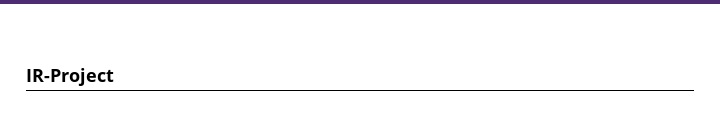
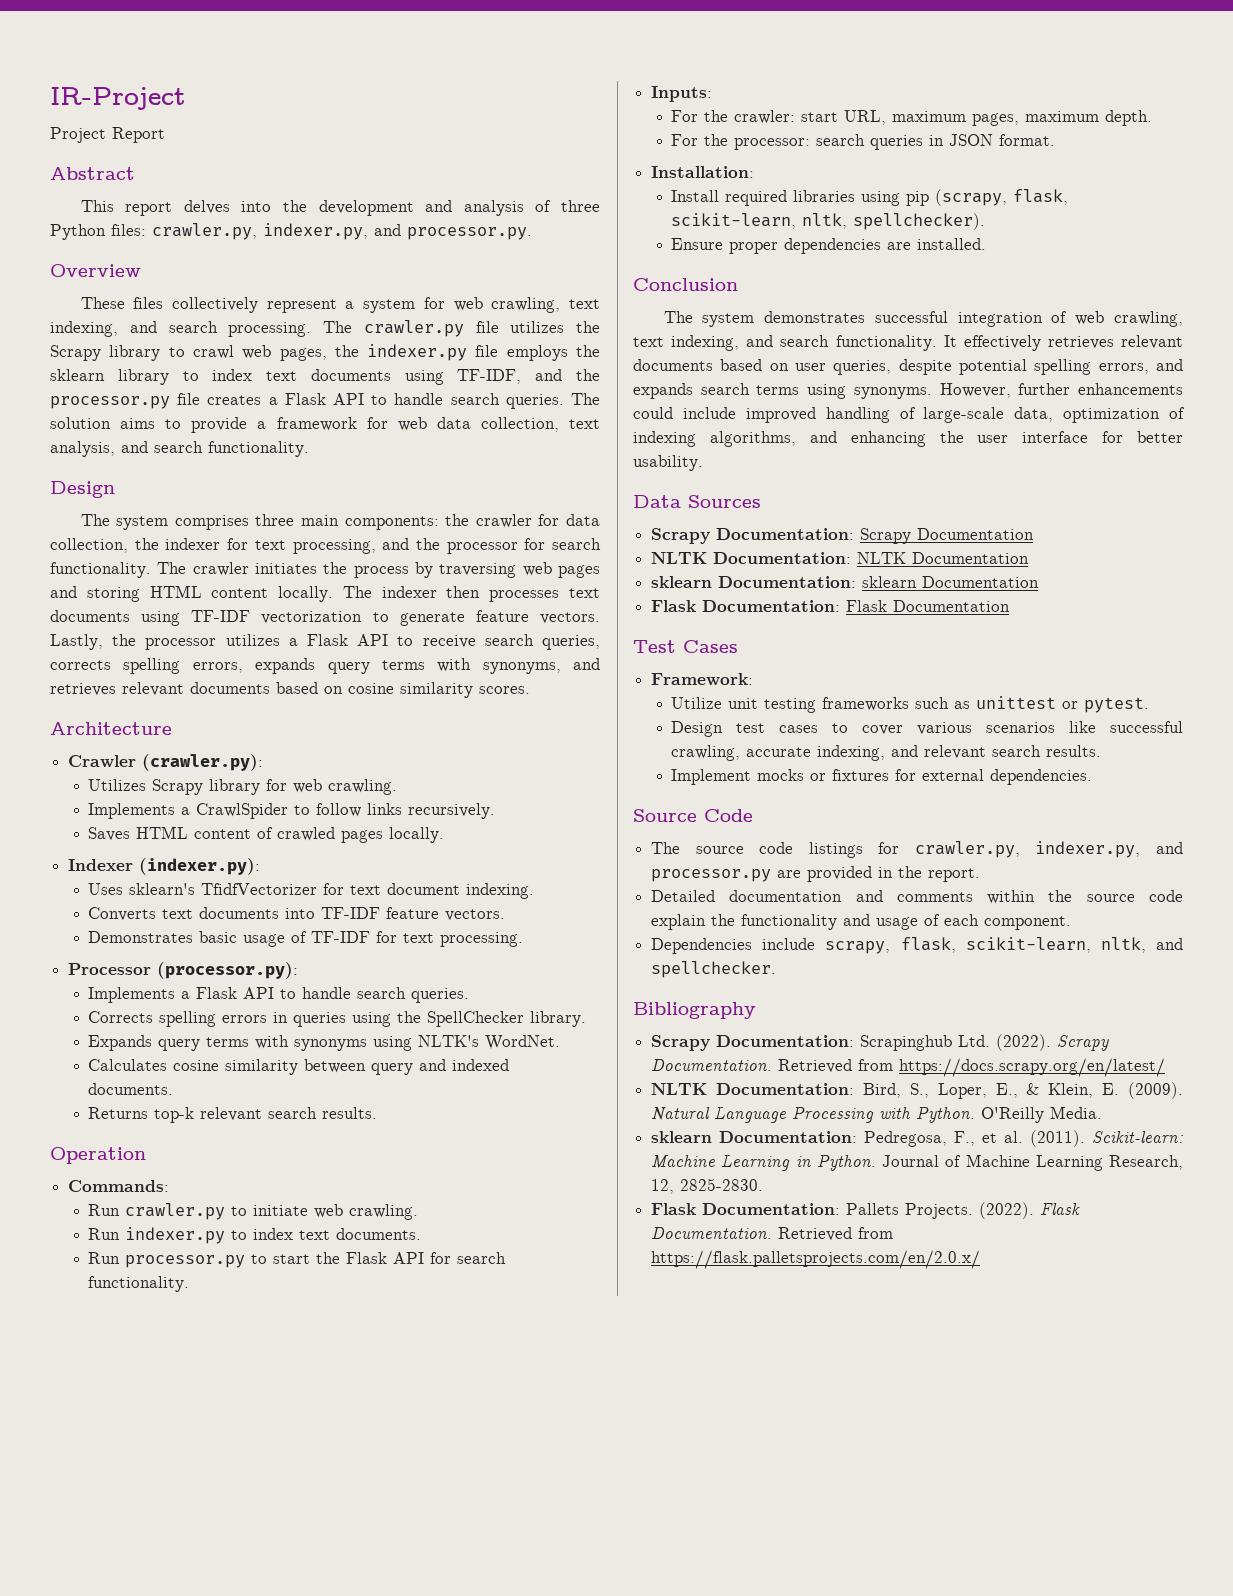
+ Project Report
+ Abstract
+ This report delves into the development and analysis of three Python files: crawler.py, indexer.py, and processor.py.
+ Overview
+ These files collectively represent a system for web crawling, text indexing, and search processing. The crawler.py file utilizes the Scrapy library to crawl web pages, the indexer.py file employs the sklearn library to index text documents using TF-IDF, and the processor.py file creates a Flask API to handle search queries. The solution aims to provide a framework for web data collection, text analysis, and search functionality.
+ Design
+ The system comprises three main components: the crawler for data collection, the indexer for text processing, and the processor for search functionality. The crawler initiates the process by traversing web pages and storing HTML content locally. The indexer then processes text documents using TF-IDF vectorization to generate feature vectors. Lastly, the processor utilizes a Flask API to receive search queries, corrects spelling errors, expands query terms with synonyms, and retrieves relevant documents based on cosine similarity scores.
+ Architecture
+ Crawler (crawler.py):
+ Utilizes Scrapy library for web crawling.
+ Implements a CrawlSpider to follow links recursively.
+ Saves HTML content of crawled pages locally.
+ Indexer (indexer.py):
+ Uses sklearn's TfidfVectorizer for text document indexing.
+ Converts text documents into TF-IDF feature vectors.
+ Demonstrates basic usage of TF-IDF for text processing.
+ Processor (processor.py):
+ Implements a Flask API to handle search queries.
+ Corrects spelling errors in queries using the SpellChecker library.
+ Expands query terms with synonyms using NLTK's WordNet.
+ Calculates cosine similarity between query and indexed documents.
+ Returns top-k relevant search results.
+ Operation
+ Commands:
+ Run crawler.py to initiate web crawling.
+ Run indexer.py to index text documents.
+ Run processor.py to start the Flask API for search functionality.
+ Inputs:
+ For the crawler: start URL, maximum pages, maximum depth.
+ For the processor: search queries in JSON format.
+ Installation:
+ Install required libraries using pip (scrapy, flask, scikit-learn, nltk, spellchecker).
+ Ensure proper dependencies are installed.
+ Conclusion
+ The system demonstrates successful integration of web crawling, text indexing, and search functionality. It effectively retrieves relevant documents based on user queries, despite potential spelling errors, and expands search terms using synonyms. However, further enhancements could include improved handling of large-scale data, optimization of indexing algorithms, and enhancing the user interface for better usability.
+ Data Sources
+ Scrapy Documentation: Scrapy Documentation
+ NLTK Documentation: NLTK Documentation
+ sklearn Documentation: sklearn Documentation
+ Flask Documentation: Flask Documentation
+ Test Cases
+ Framework:
+ Utilize unit testing frameworks such as unittest or pytest.
+ Design test cases to cover various scenarios like successful crawling, accurate indexing, and relevant search results.
+ Implement mocks or fixtures for external dependencies.
+ Source Code
+ The source code listings for crawler.py, indexer.py, and processor.py are provided in the report.
+ Detailed documentation and comments within the source code explain the functionality and usage of each component.
+ Dependencies include scrapy, flask, scikit-learn, nltk, and spellchecker.
+ Bibliography
+ Scrapy Documentation: Scrapinghub Ltd. (2022). Scrapy Documentation. Retrieved from https://docs.scrapy.org/en/latest/
+ NLTK Documentation: Bird, S., Loper, E., & Klein, E. (2009). Natural Language Processing with Python. O'Reilly Media.
+ sklearn Documentation: Pedregosa, F., et al. (2011). Scikit-learn: Machine Learning in Python. Journal of Machine Learning Research, 12, 2825-2830.
+ Flask Documentation: Pallets Projects. (2022). Flask Documentation. Retrieved from https://flask.palletsprojects.com/en/2.0.x/

